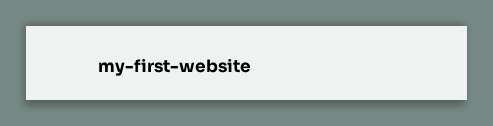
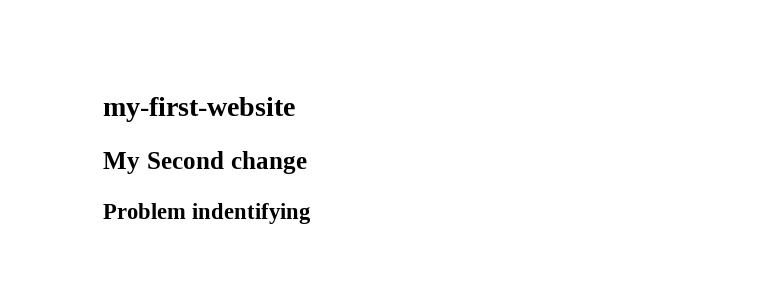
+ My Second change
+ Problem indentifying

